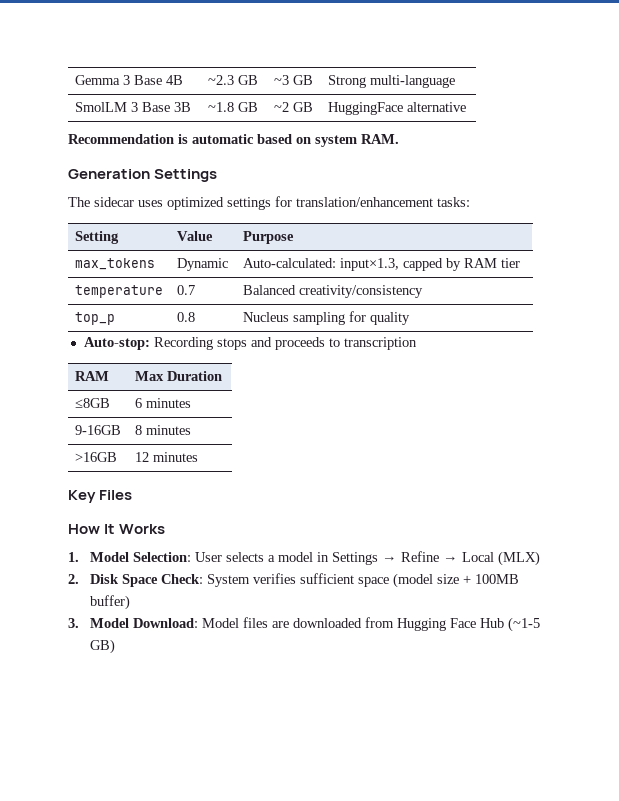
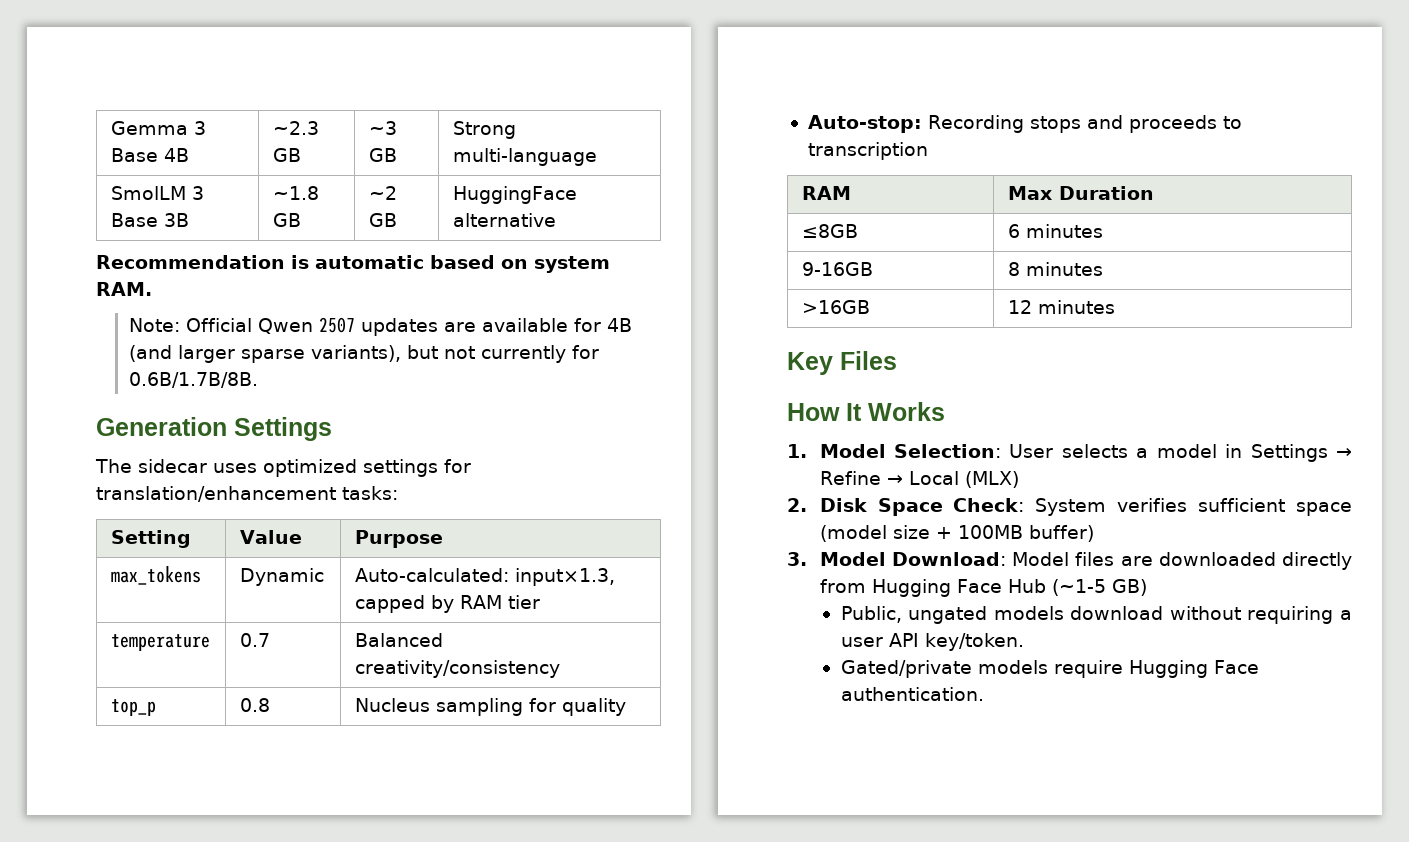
+ Note: Official Qwen 2507 updates are available for 4B (and larger sparse variants), but not currently for 0.6B/1.7B/8B.
- 3. Model Download: Model files are downloaded from Hugging Face Hub (~1-5 GB)
+ 3. Model Download: Model files are downloaded directly from Hugging Face Hub (~1-5 GB)
+ Public, ungated models download without requiring a user API key/token.
+ Gated/private models require Hugging Face authentication.

